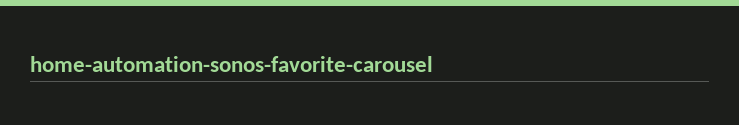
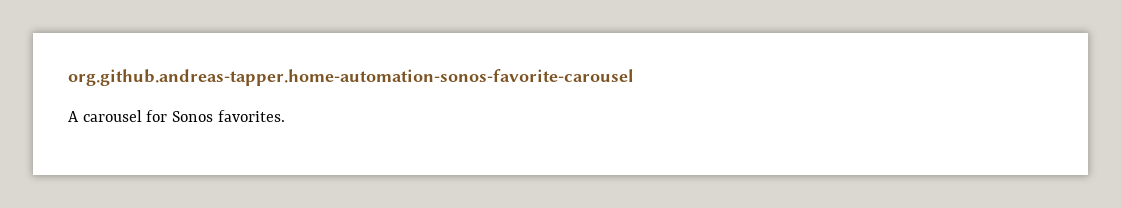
- home-automation-sonos-favorite-carousel
+ org.github.andreas-tapper.home-automation-sonos-favorite-carousel
+ A carousel for Sonos favorites.

